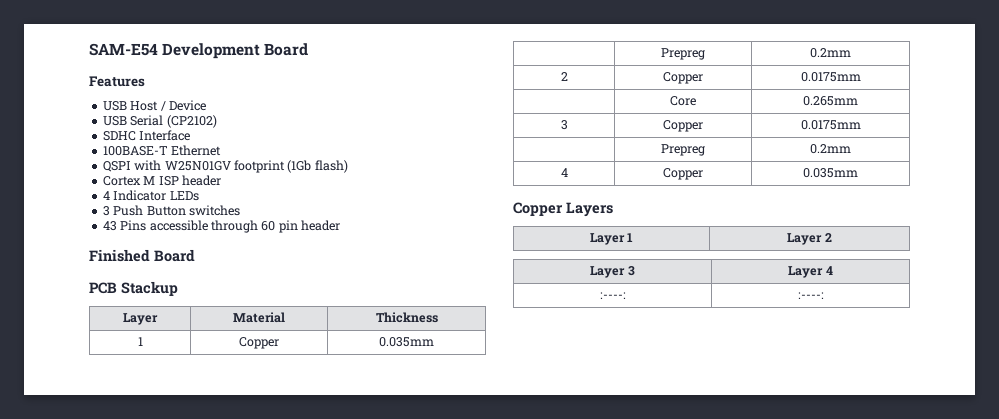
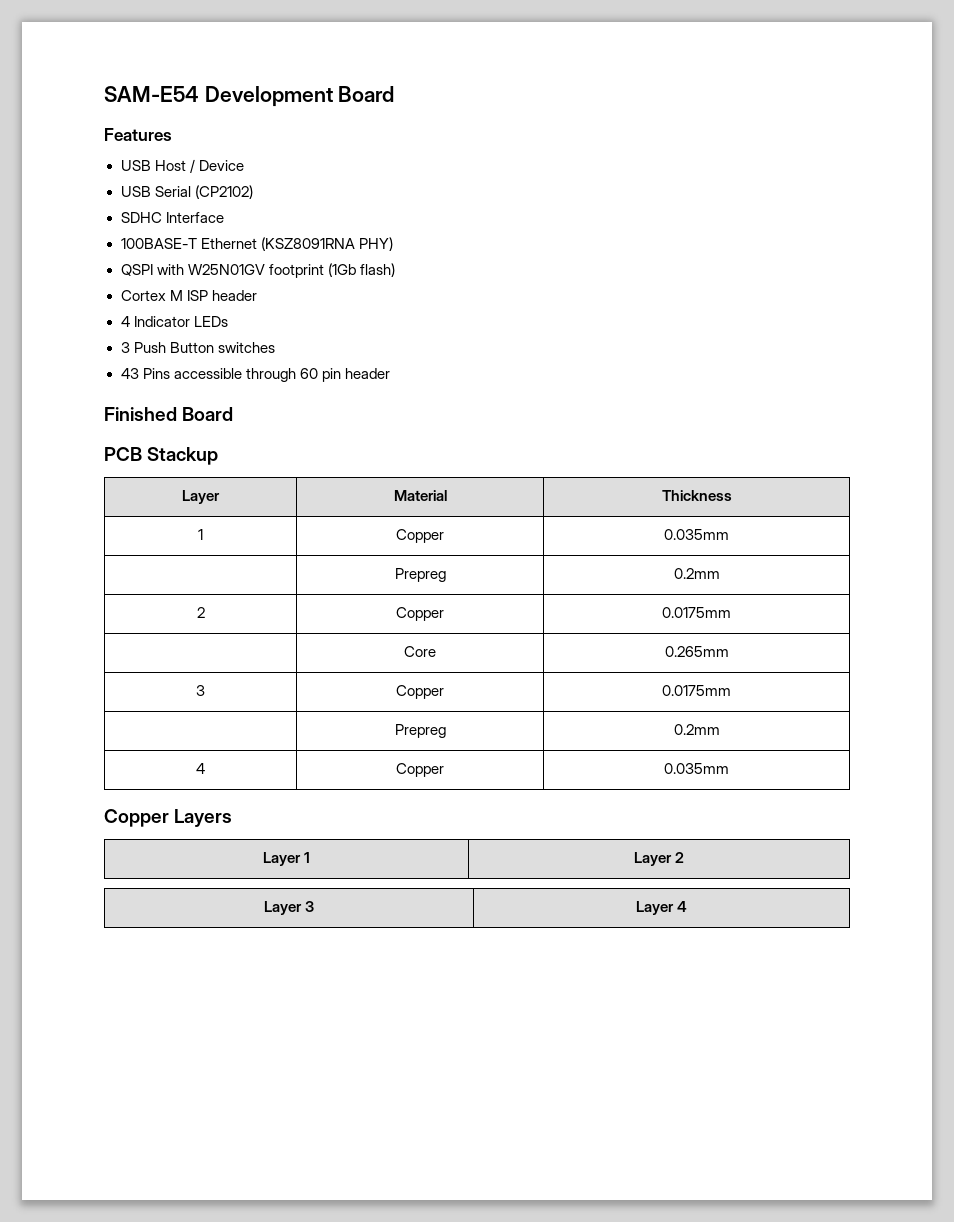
- 100BASE-T Ethernet
+ 100BASE-T Ethernet (KSZ8091RNA PHY)
- :----: | :----:

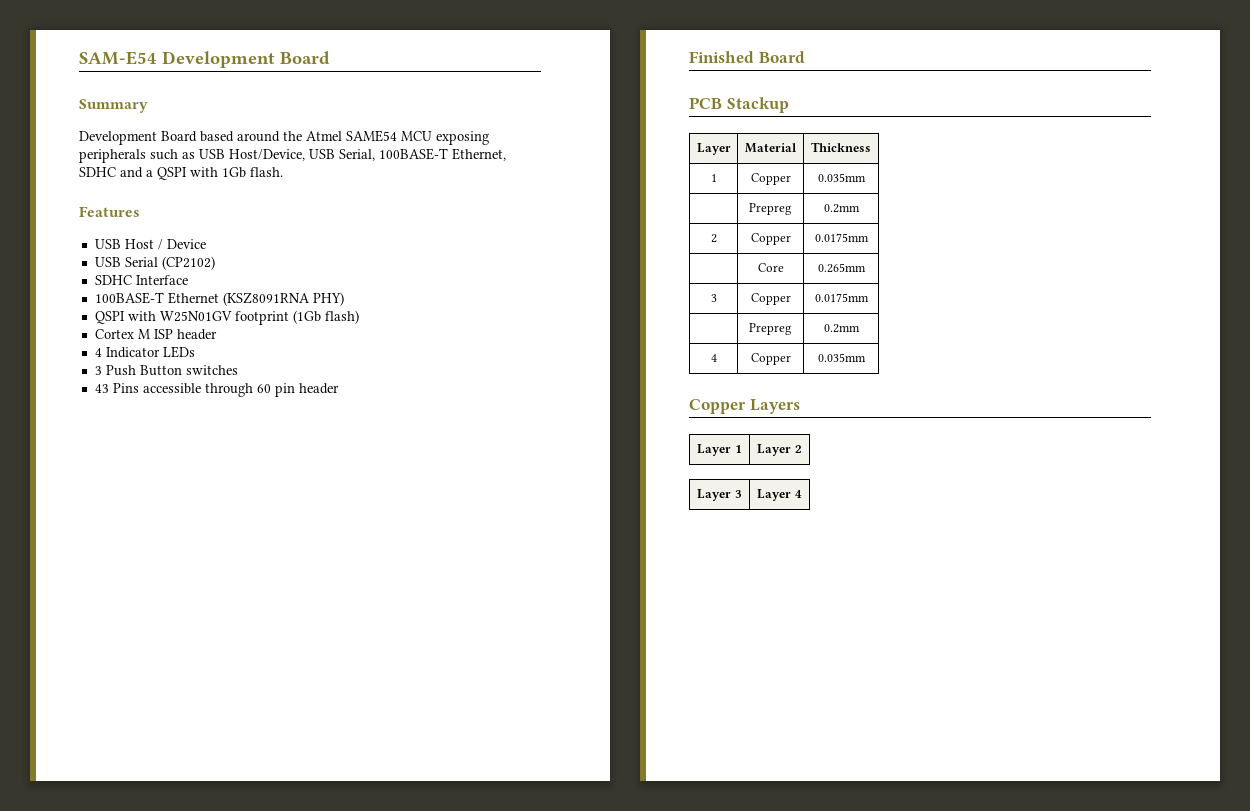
+ Summary
+ Development Board based around the Atmel SAME54 MCU exposing peripherals such as USB Host/Device, USB Serial, 100BASE-T Ethernet, SDHC and a QSPI with 1Gb flash.

